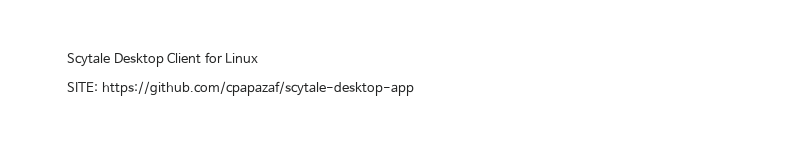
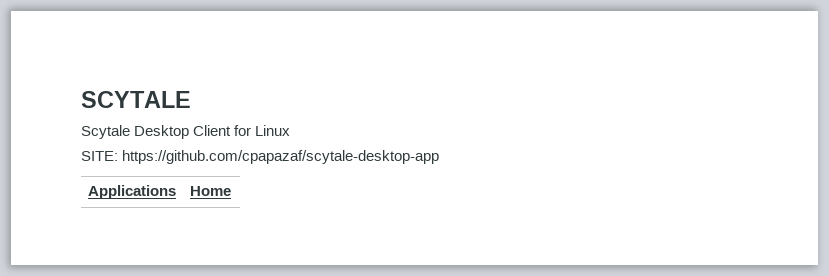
+ SCYTALE
+ Applications | Home

